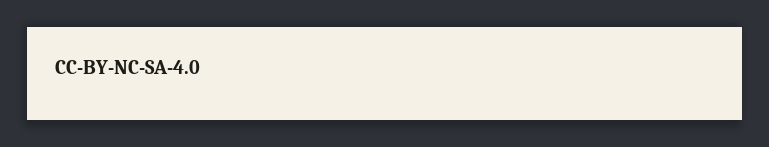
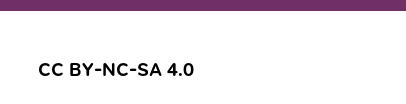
- CC-BY-NC-SA-4.0
+ CC BY-NC-SA 4.0

